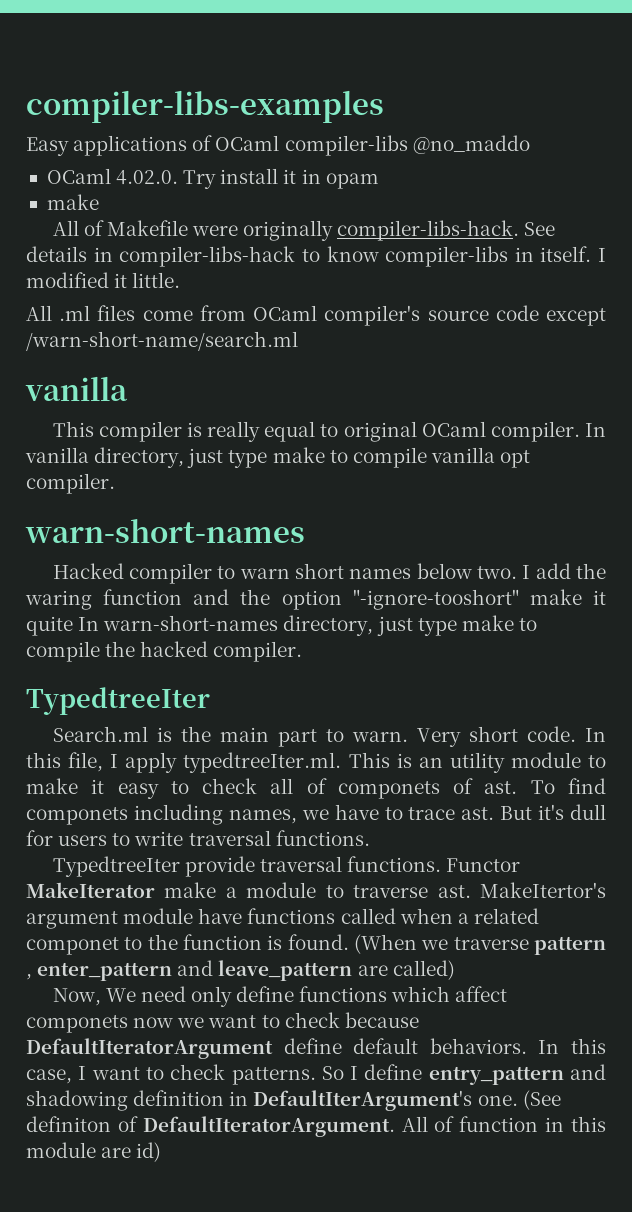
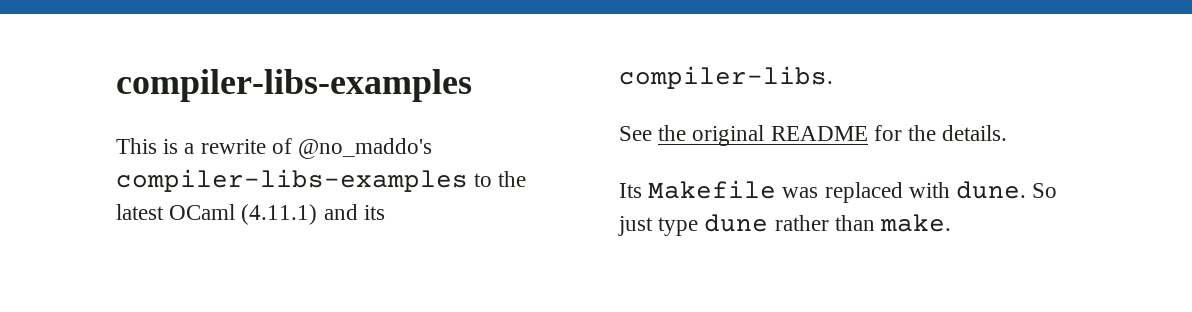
- Easy applications of OCaml compiler-libs @no_maddo
- OCaml 4.02.0. Try install it in opam
- make
- All of Makefile were originally compiler-libs-hack. See details in compiler-libs-hack to know compiler-libs in itself. I modified it little.
- All .ml files come from OCaml compiler's source code except /warn-short-name/search.ml
- vanilla
- This compiler is really equal to original OCaml compiler. In vanilla directory, just type make to compile vanilla opt compiler.
- warn-short-names
- Hacked compiler to warn short names below two. I add the waring function and the option "-ignore-tooshort" make it quite In warn-short-names directory, just type make to compile the hacked compiler.
- TypedtreeIter
- Search.ml is the main part to warn. Very short code. In this file, I apply typedtreeIter.ml. This is an utility module to make it easy to check all of componets of ast. To find componets including names, we have to trace ast. But it's dull for users to write traversal functions.
- TypedtreeIter provide traversal functions. Functor MakeIterator make a module to traverse ast. MakeItertor's argument module have functions called when a related componet to the function is found. (When we traverse pattern , enter_pattern and leave_pattern are called)
- Now, We need only define functions which affect componets now we want to check because DefaultIteratorArgument define default behaviors. In this case, I want to check patterns. So I define entry_pattern and shadowing definition in DefaultIterArgument's one. (See definiton of DefaultIteratorArgument. All of function in this module are id)
+ This is a rewrite of @no_maddo's compiler-libs-examples to the latest OCaml (4.11.1) and its compiler-libs.
+ See the original README for the details.
+ Its Makefile was replaced with dune. So just type dune rather than make.

